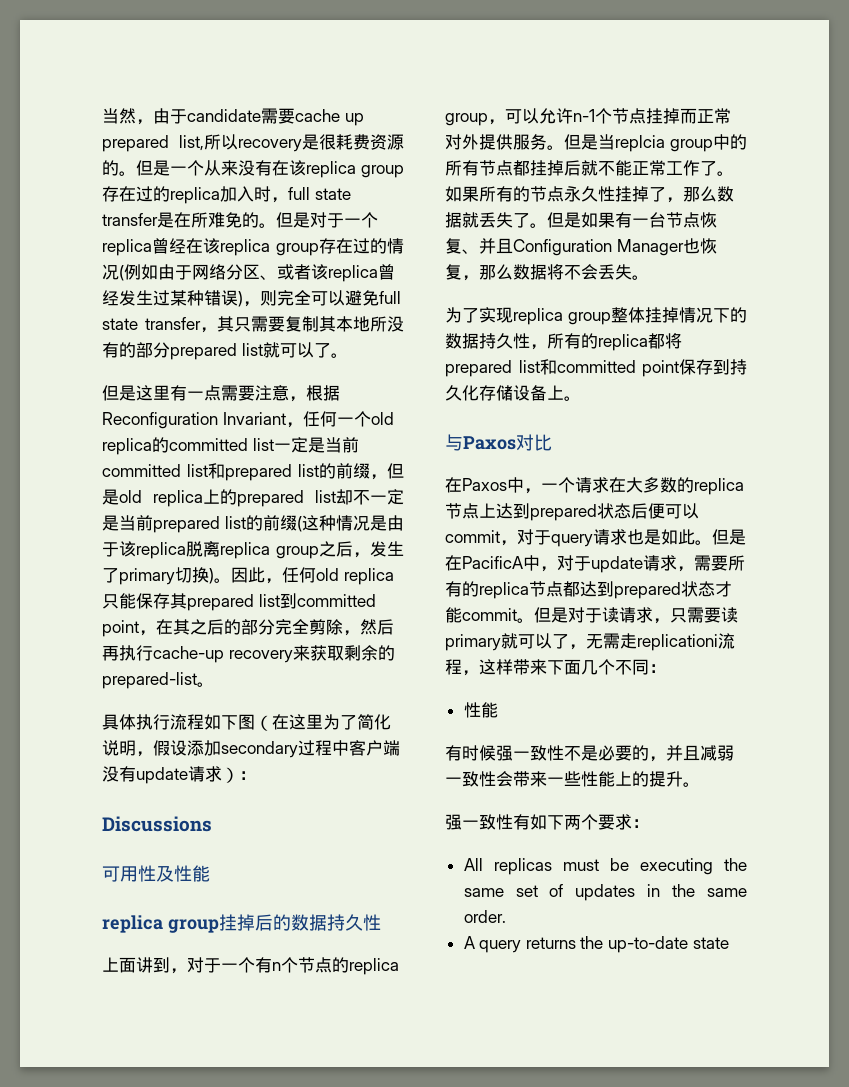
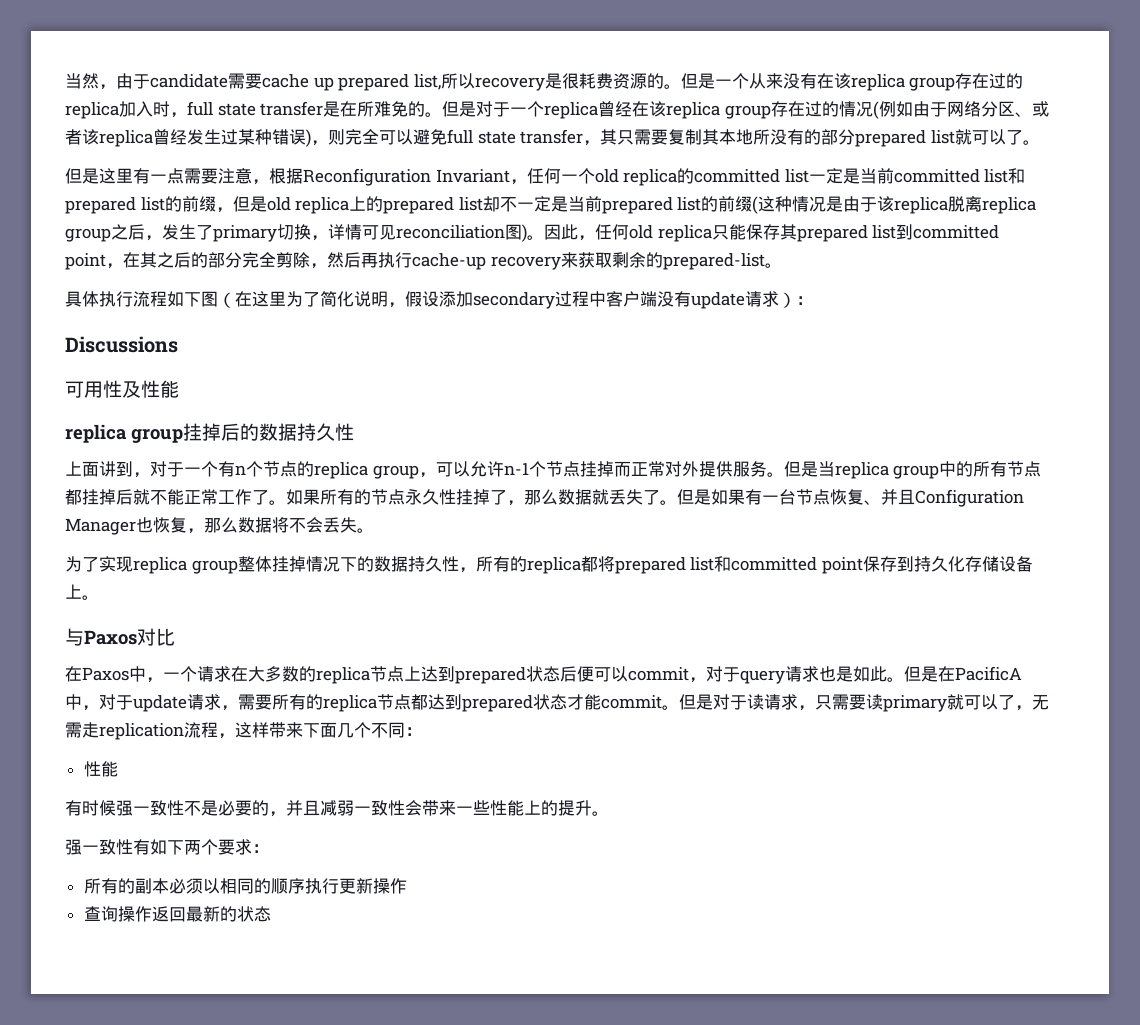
- 但是这里有一点需要注意，根据Reconfiguration Invariant，任何一个old replica的committed list一定是当前committed list和prepared list的前缀，但是old replica上的prepared list却不一定是当前prepared list的前缀(这种情况是由于该replica脱离replica group之后，发生了primary切换)。
+ 但是这里有一点需要注意，根据Reconfiguration Invariant，任何一个old replica的committed list一定是当前committed list和prepared list的前缀，但是old replica上的prepared list却不一定是当前prepared list的前缀(这种情况是由于该replica脱离replica group之后，发生了primary切换，详情可见reconciliation图)。
- 但是当replcia group中的所有节点都挂掉后就不能正常工作了。
+ 但是当replica group中的所有节点都挂掉后就不能正常工作了。
- 但是对于读请求，只需要读primary就可以了，无需走replicationi流程，这样带来下面几个不同：
+ 但是对于读请求，只需要读primary就可以了，无需走replication流程，这样带来下面几个不同：
- All replicas must be executing the same set of updates in the same order.
- A query returns the up-to-date state
+ 所有的副本必须以相同的顺序执行更新操作
+ 查询操作返回最新的状态

